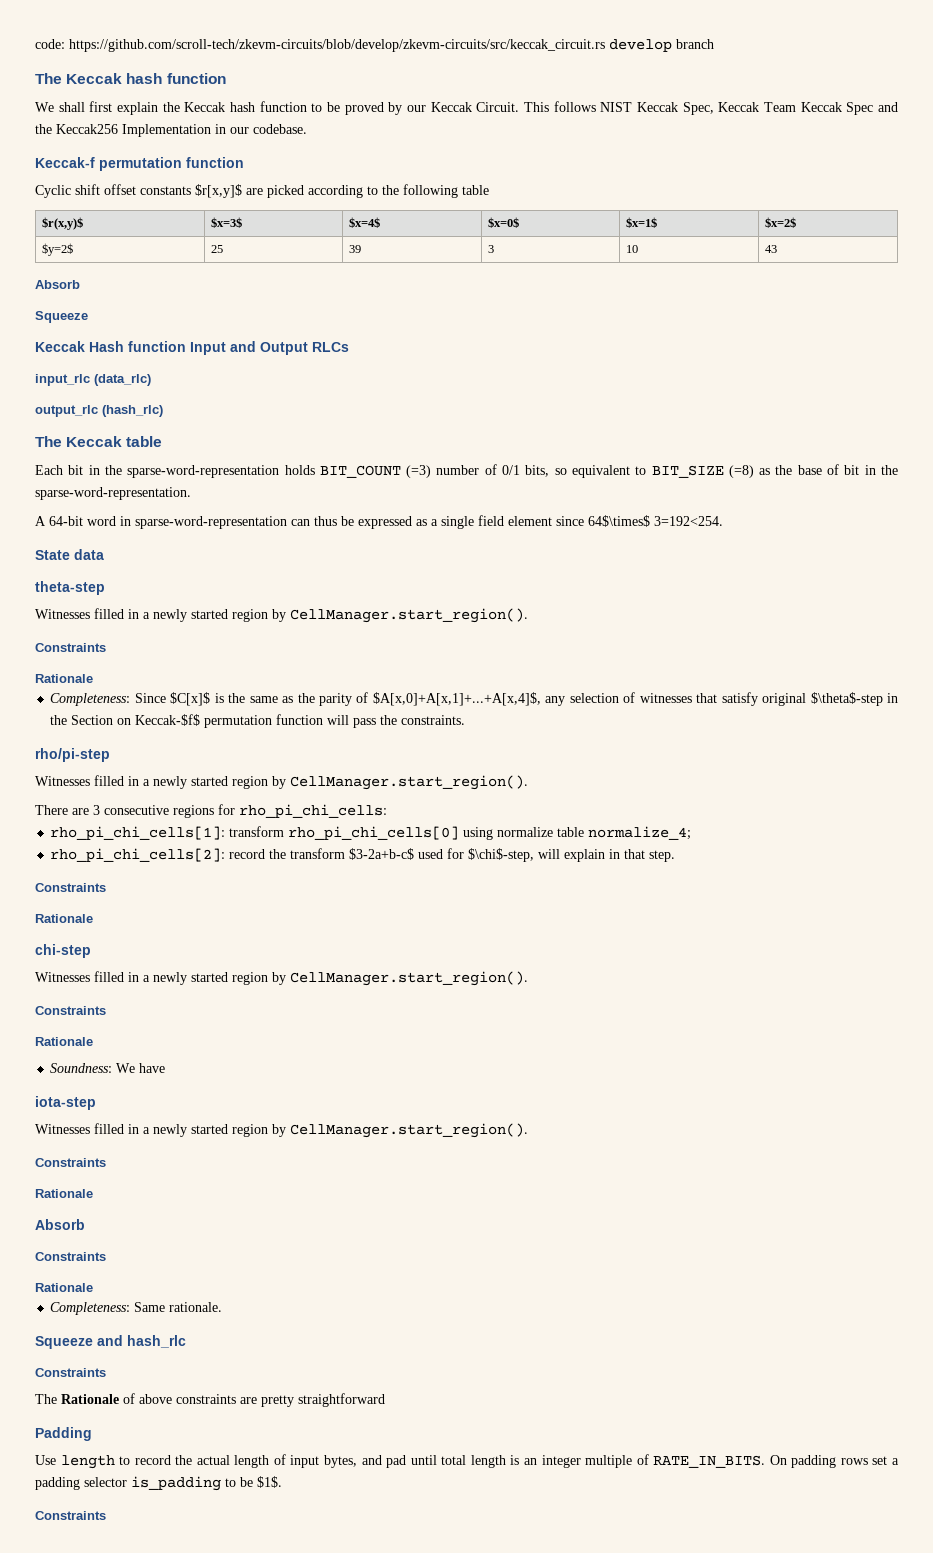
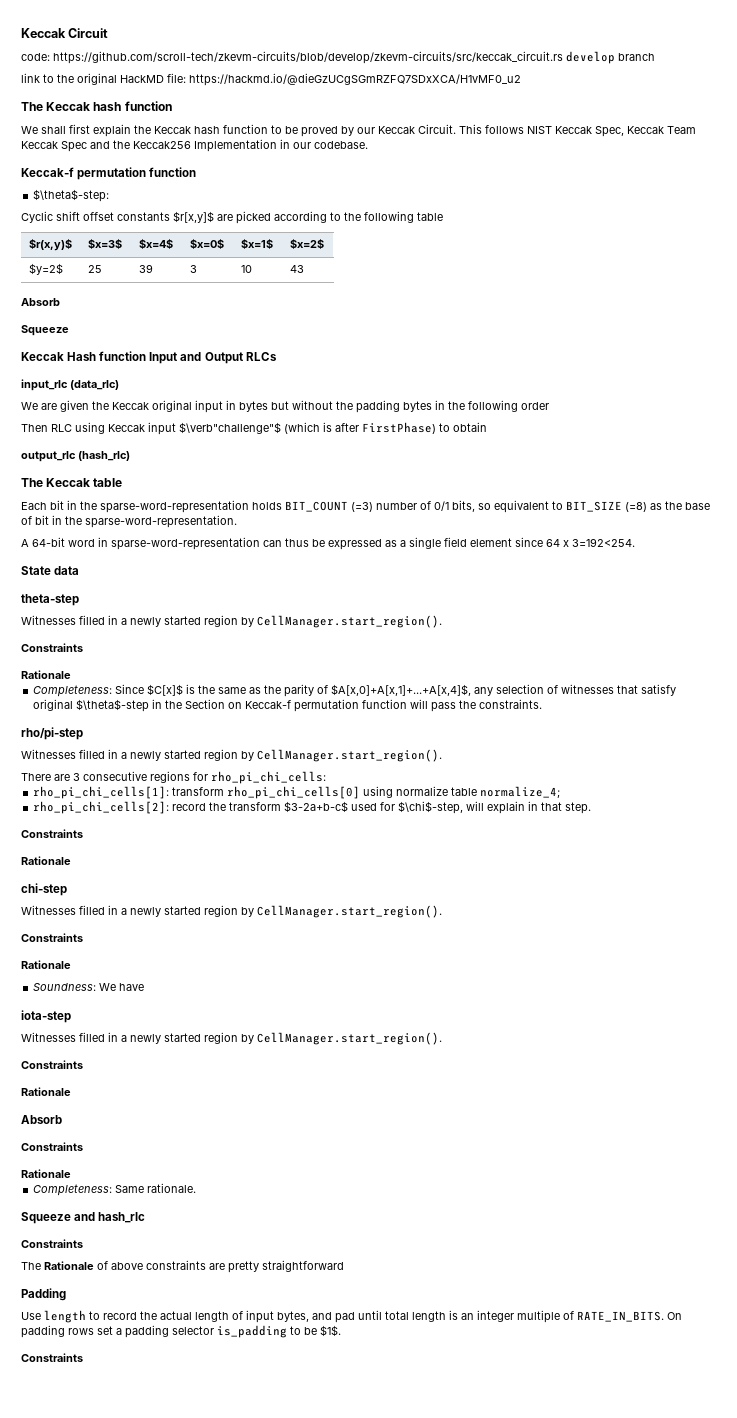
+ Keccak Circuit
+ link to the original HackMD file: https://hackmd.io/@dieGzUCgSGmRZFQ7SDxXCA/H1vMF0_u2
+ $\theta$-step:
+ We are given the Keccak original input in bytes but without the padding bytes in the following order
+ Then RLC using Keccak input $\verb"challenge"$ (which is after FirstPhase) to obtain
- A 64-bit word in sparse-word-representation can thus be expressed as a single field element since 64$\times$ 3=192<254.
+ A 64-bit word in sparse-word-representation can thus be expressed as a single field element since 64 x 3=192<254.
- Completeness: Since $C[x]$ is the same as the parity of $A[x,0]+A[x,1]+...+A[x,4]$, any selection of witnesses that satisfy original $\theta$-step in the Section on Keccak-$f$ permutation function will pass the constraints.
+ Completeness: Since $C[x]$ is the same as the parity of $A[x,0]+A[x,1]+...+A[x,4]$, any selection of witnesses that satisfy original $\theta$-step in the Section on Keccak-f permutation function will pass the constraints.

